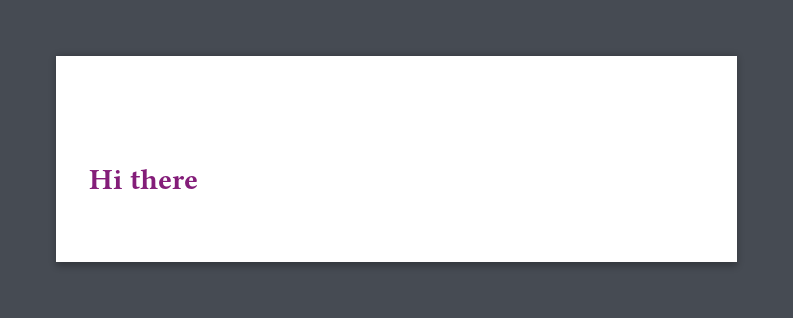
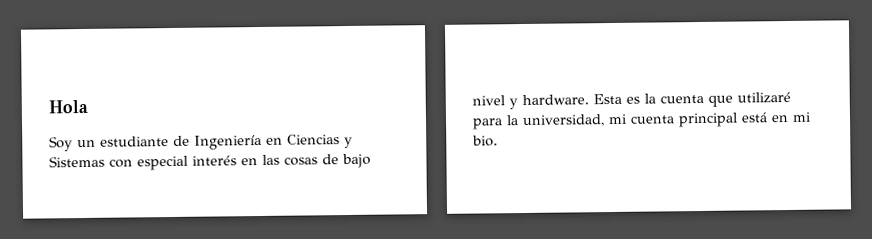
- Hi there
+ Hola
+ Soy un estudiante de Ingeniería en Ciencias y Sistemas con especial interés en las cosas de bajo nivel y hardware. Esta es la cuenta que utilizaré para la universidad, mi cuenta principal está en mi bio.

